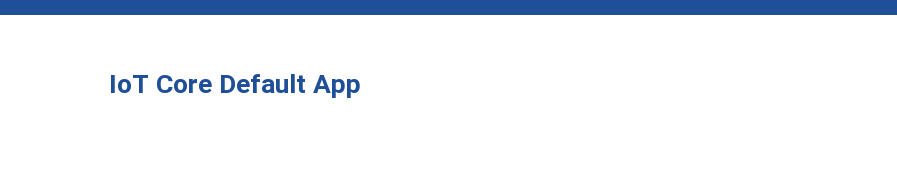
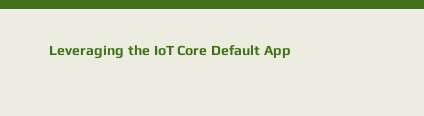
- IoT Core Default App
+ Leveraging the IoT Core Default App

